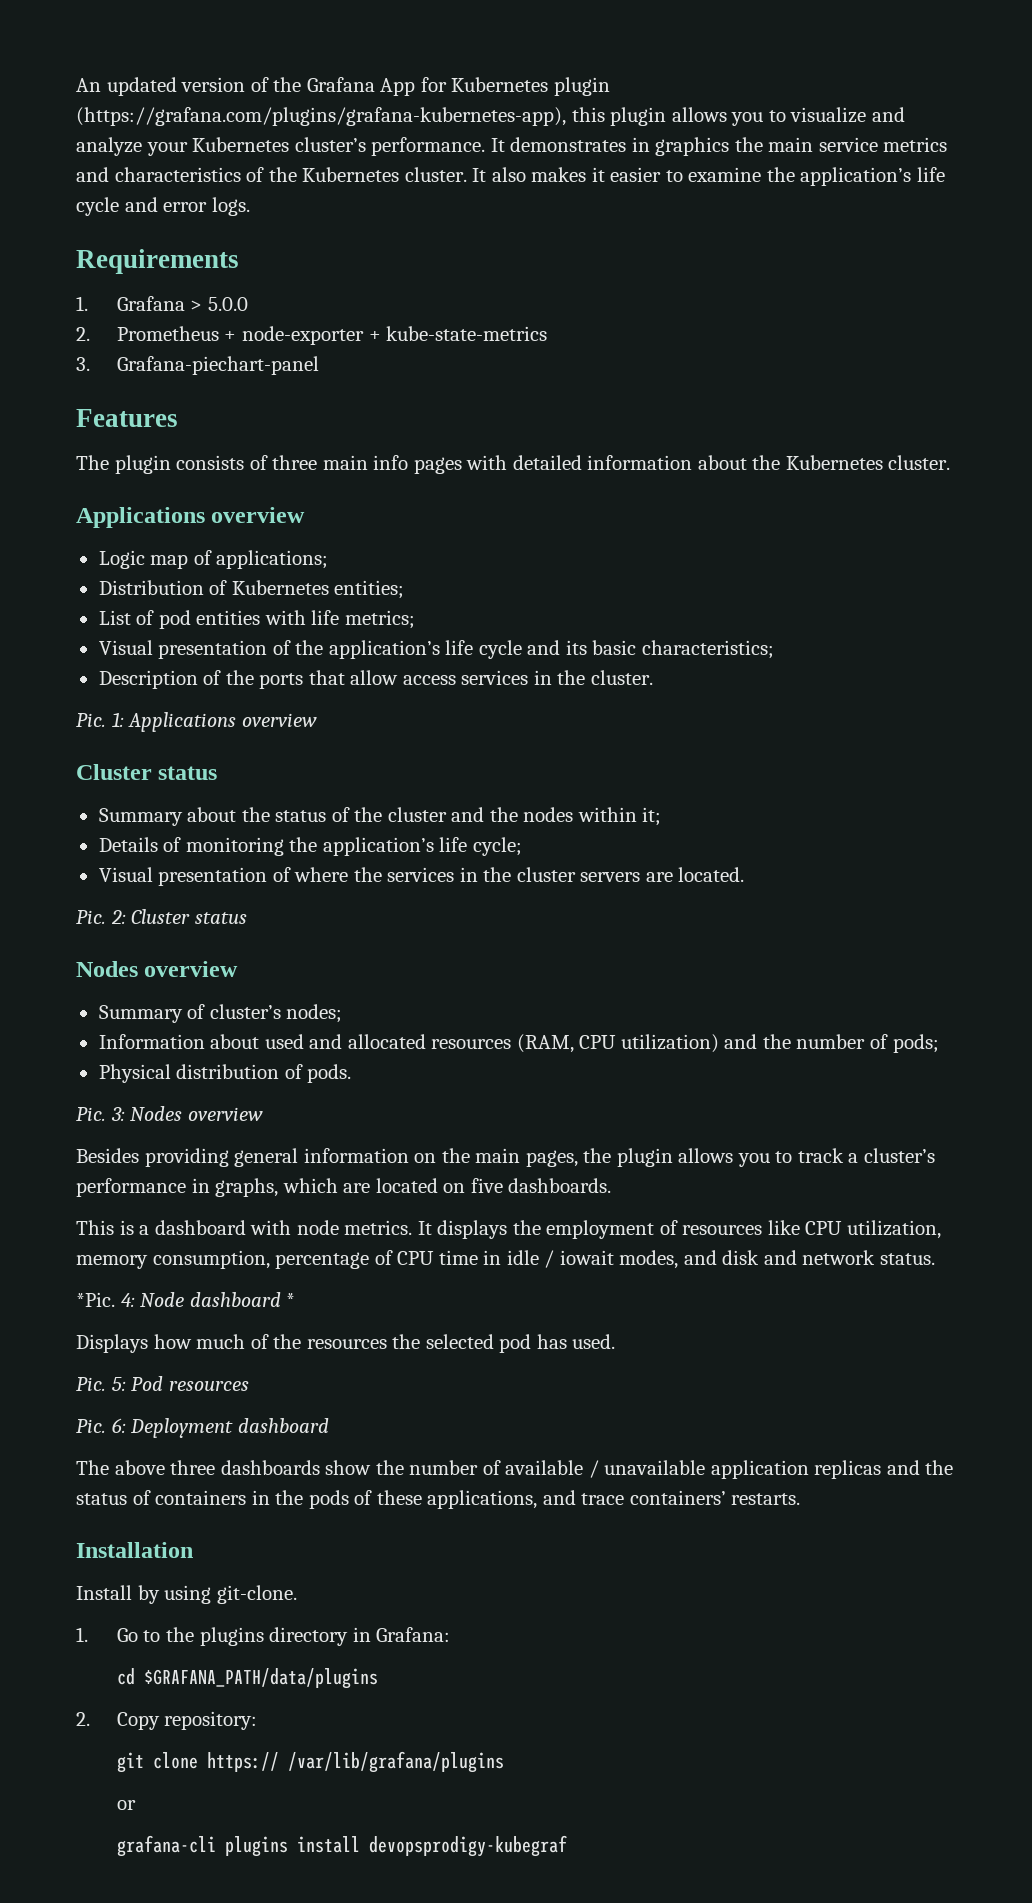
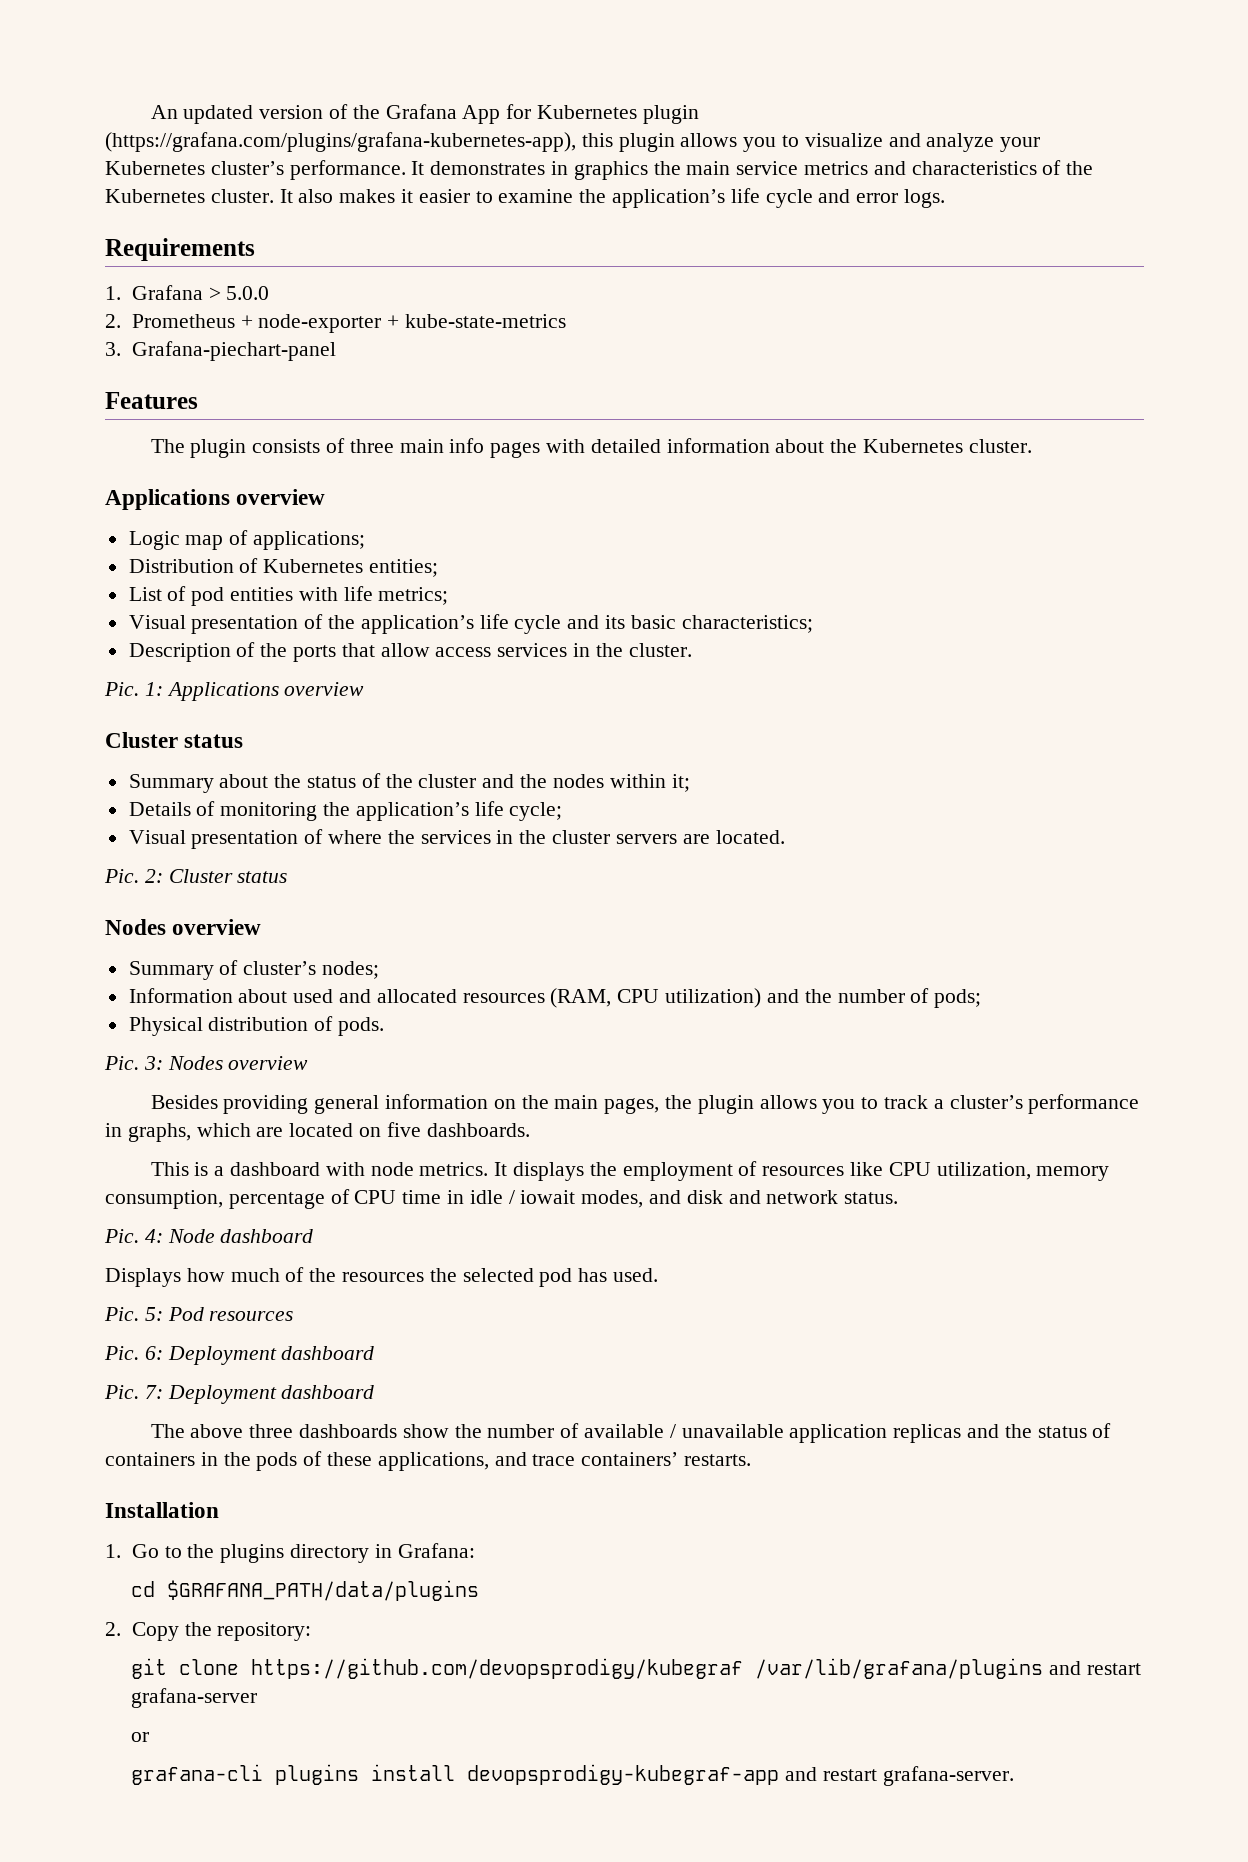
- *Pic. 4: Node dashboard *
+ Pic. 4: Node dashboard
+ Pic. 7: Deployment dashboard
- Install by using git-clone.
- 2. Copy repository:
+ 2. Copy the repository:
- git clone https:// /var/lib/grafana/plugins
+ git clone https://github.com/devopsprodigy/kubegraf /var/lib/grafana/plugins and restart grafana-server
- grafana-cli plugins install devopsprodigy-kubegraf
+ grafana-cli plugins install devopsprodigy-kubegraf-app and restart grafana-server.

